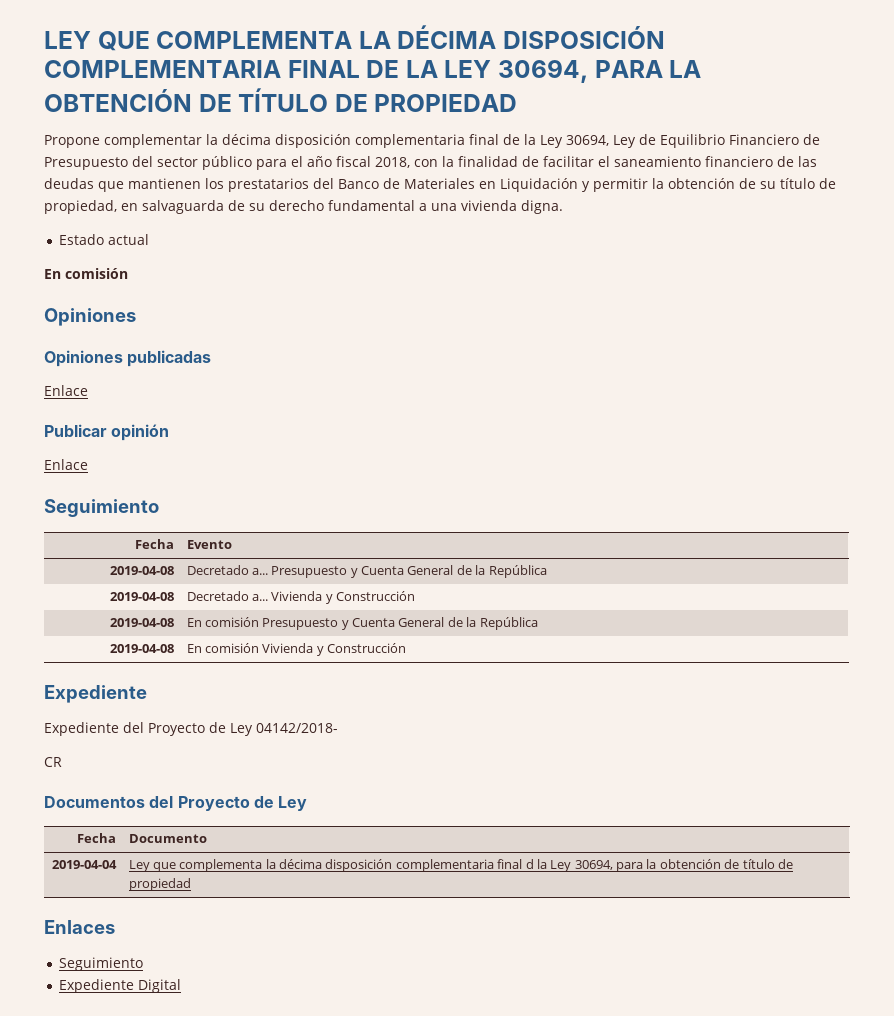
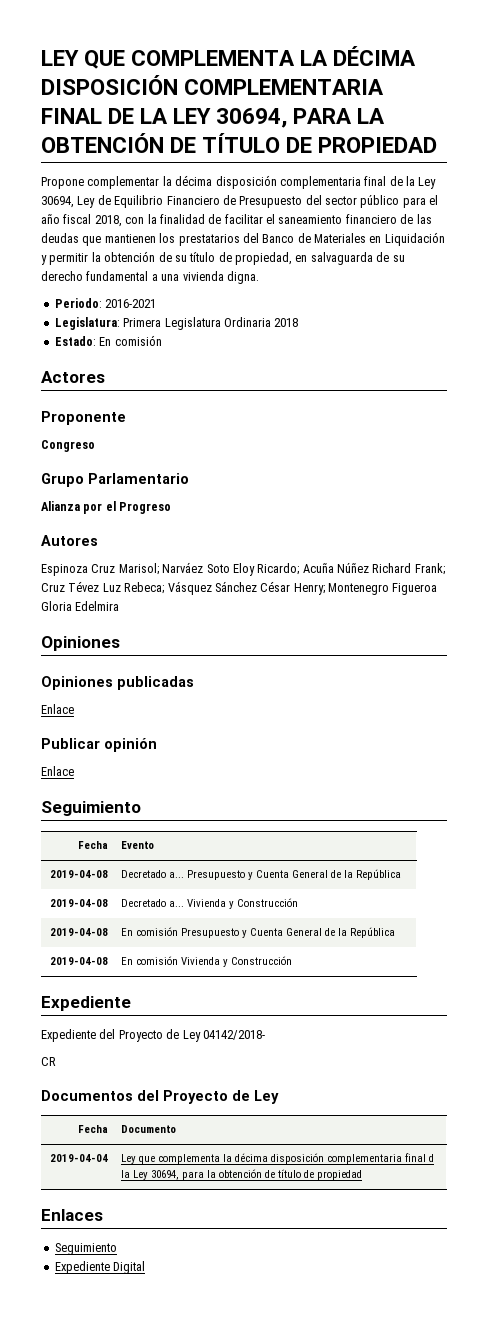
- Estado actual
- En comisión
+ Periodo: 2016-2021
+ Legislatura: Primera Legislatura Ordinaria 2018
+ Estado: En comisión
+ Actores
+ Proponente
+ Congreso
+ Grupo Parlamentario
+ Alianza por el Progreso
+ Autores
+ Espinoza Cruz Marisol; Narváez Soto Eloy Ricardo; Acuña Núñez Richard Frank; Cruz Tévez Luz Rebeca; Vásquez Sánchez César Henry; Montenegro Figueroa Gloria Edelmira

